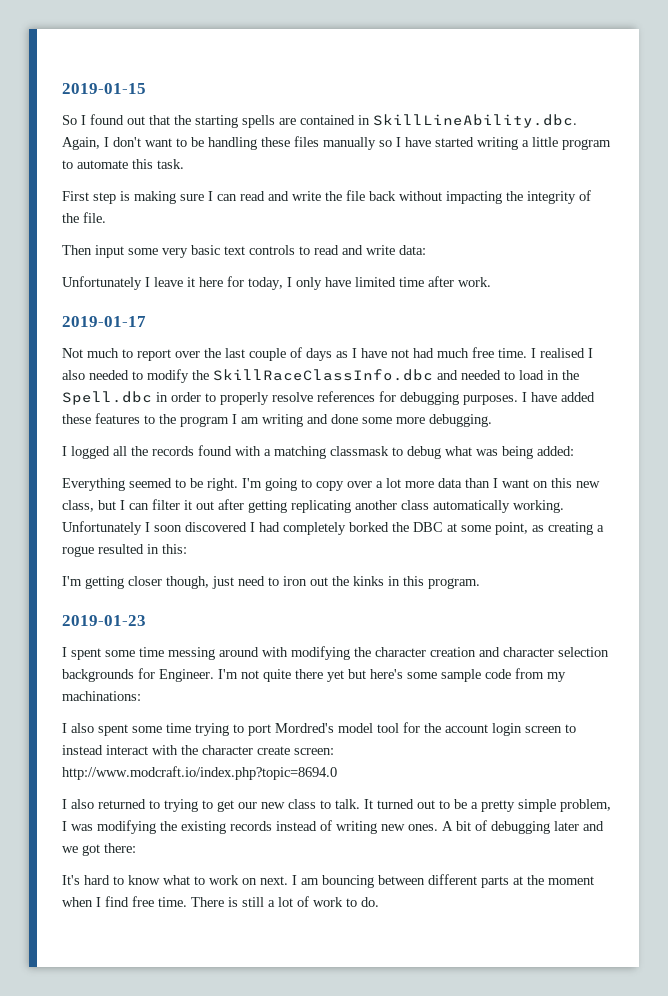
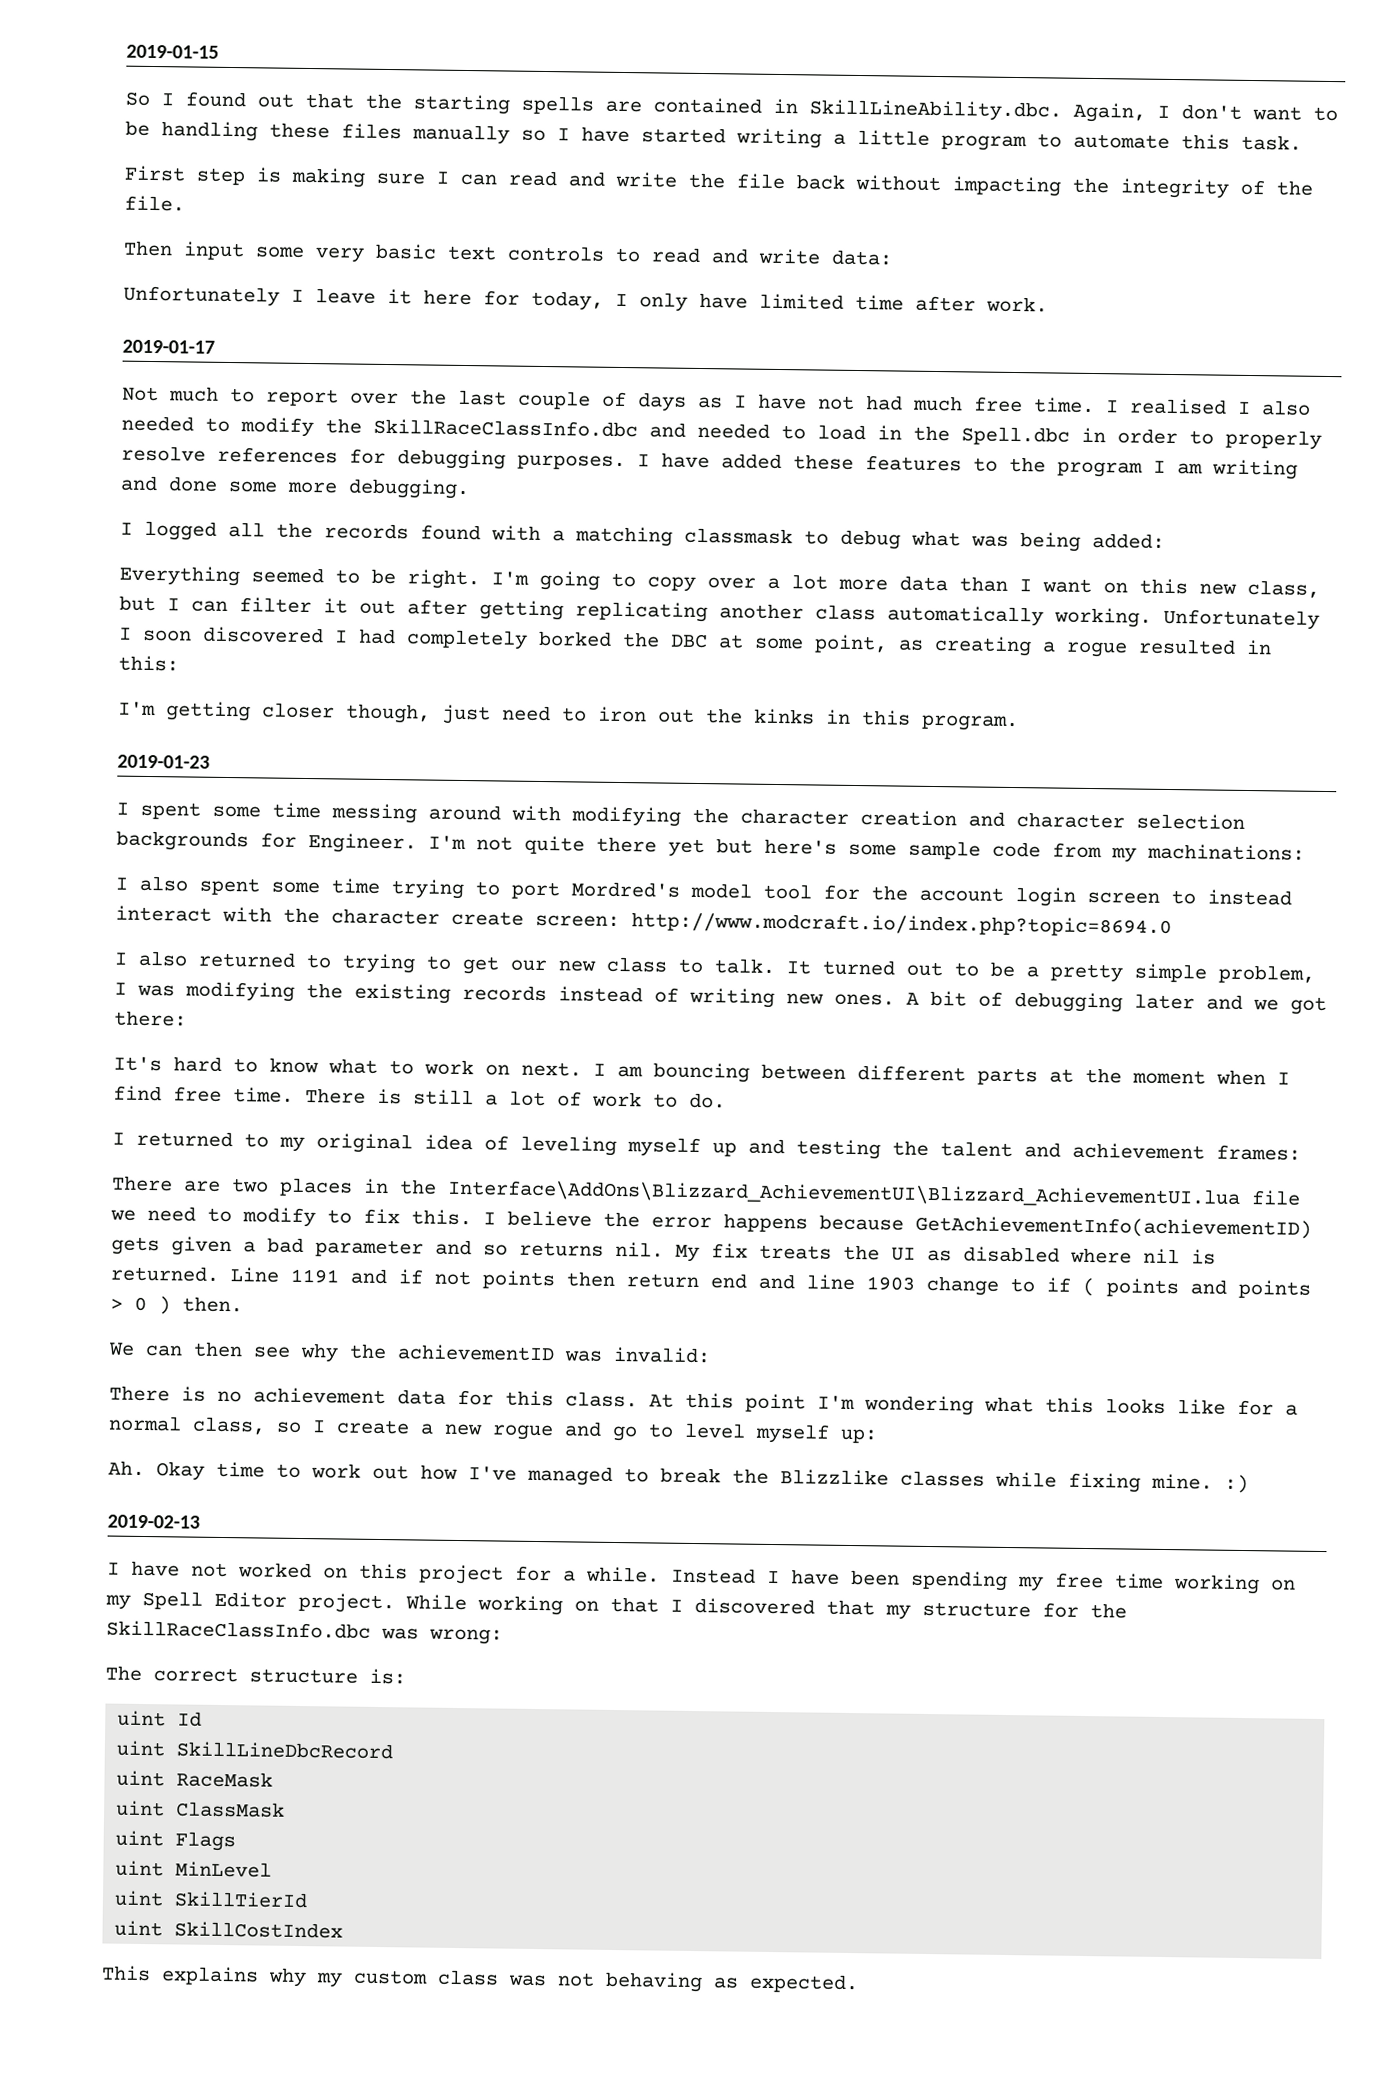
+ I returned to my original idea of leveling myself up and testing the talent and achievement frames:
+ There are two places in the Interface\AddOns\Blizzard_AchievementUI\Blizzard_AchievementUI.lua file we need to modify to fix this. I believe the error happens because GetAchievementInfo(achievementID) gets given a bad parameter and so returns nil. My fix treats the UI as disabled where nil is returned. Line 1191 and if not points then return end and line 1903 change to if ( points and points > 0 ) then.
+ We can then see why the achievementID was invalid:
+ There is no achievement data for this class. At this point I'm wondering what this looks like for a normal class, so I create a new rogue and go to level myself up:
+ Ah. Okay time to work out how I've managed to break the Blizzlike classes while fixing mine. :)
+ 2019-02-13
+ I have not worked on this project for a while. Instead I have been spending my free time working on my Spell Editor project. While working on that I discovered that my structure for the SkillRaceClassInfo.dbc was wrong:
+ The correct structure is:
+ uint Id
+ uint SkillLineDbcRecord
+ uint RaceMask
+ uint ClassMask
+ uint Flags
+ uint MinLevel
+ uint SkillTierId
+ uint SkillCostIndex
+ This explains why my custom class was not behaving as expected.

